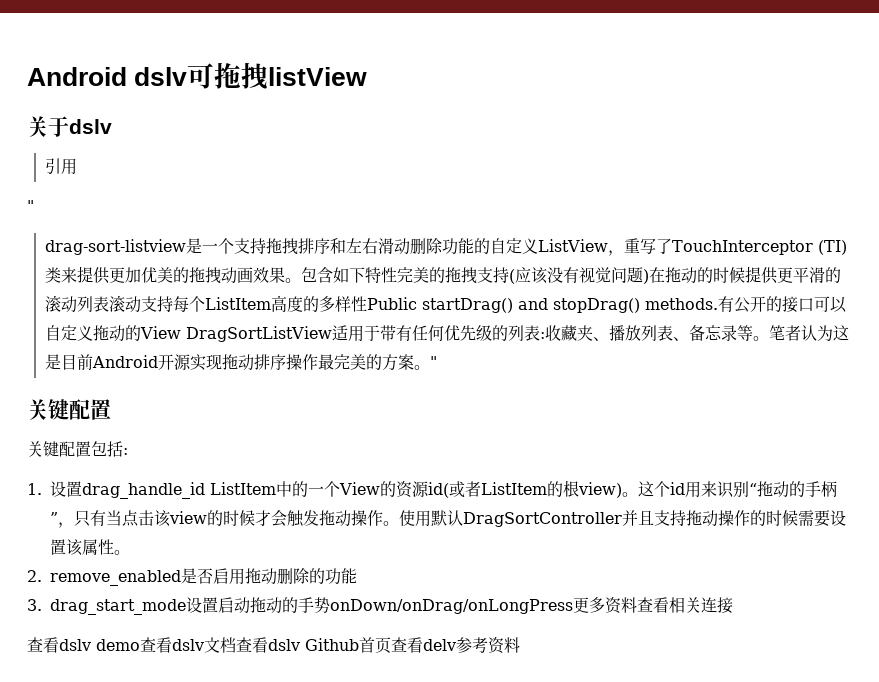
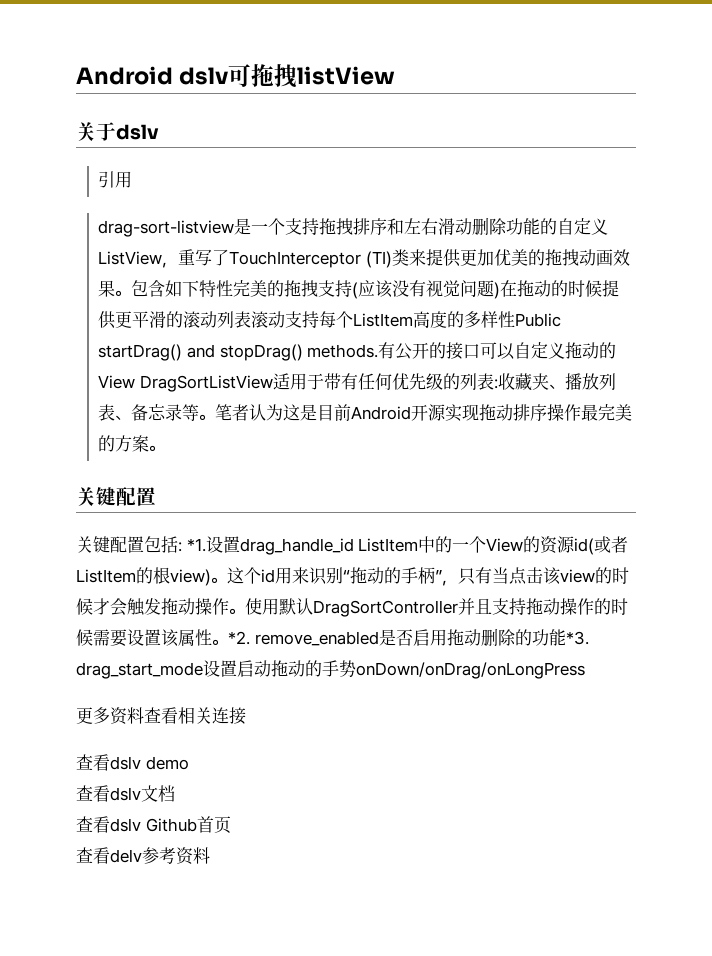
  引用
- "
- 笔者认为这是目前Android开源实现拖动排序操作最完美的方案。"
+ 笔者认为这是目前Android开源实现拖动排序操作最完美的方案。
- 关键配置包括:
- 1.设置drag_handle_id ListItem中的一个View的资源id(或者ListItem的根view)。
+ 关键配置包括: *1.设置drag_handle_id ListItem中的一个View的资源id(或者ListItem的根view)。
- 使用默认DragSortController并且支持拖动操作的时候需要设置该属性。
- 2. remove_enabled是否启用拖动删除的功能
- 3. drag_start_mode设置启动拖动的手势onDown/onDrag/onLongPress更多资料查看相关连接
+ 使用默认DragSortController并且支持拖动操作的时候需要设置该属性。*2. remove_enabled是否启用拖动删除的功能*3. drag_start_mode设置启动拖动的手势onDown/onDrag/onLongPress
+ 更多资料查看相关连接
- 查看dslv demo查看dslv文档查看dslv Github首页查看delv参考资料
+ 查看dslv demo
+ 查看dslv文档
+ 查看dslv Github首页
+ 查看delv参考资料

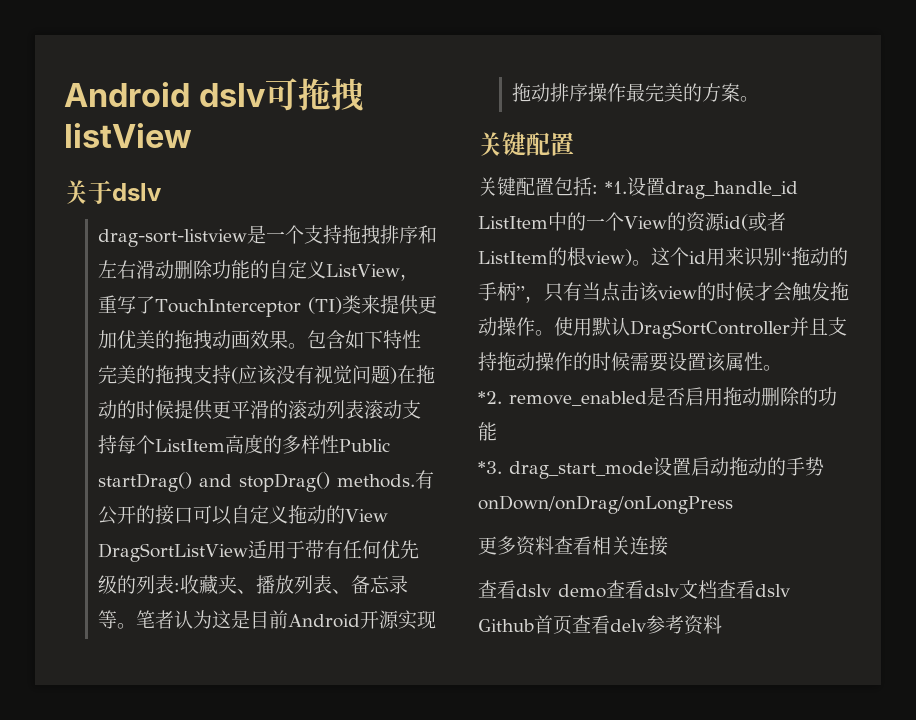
- 引用
- 使用默认DragSortController并且支持拖动操作的时候需要设置该属性。*2. remove_enabled是否启用拖动删除的功能*3. drag_start_mode设置启动拖动的手势onDown/onDrag/onLongPress
+ 使用默认DragSortController并且支持拖动操作的时候需要设置该属性。
+ *2. remove_enabled是否启用拖动删除的功能
+ *3. drag_start_mode设置启动拖动的手势onDown/onDrag/onLongPress
- 查看dslv demo
- 查看dslv文档
- 查看dslv Github首页
- 查看delv参考资料
+ 查看dslv demo查看dslv文档查看dslv Github首页查看delv参考资料

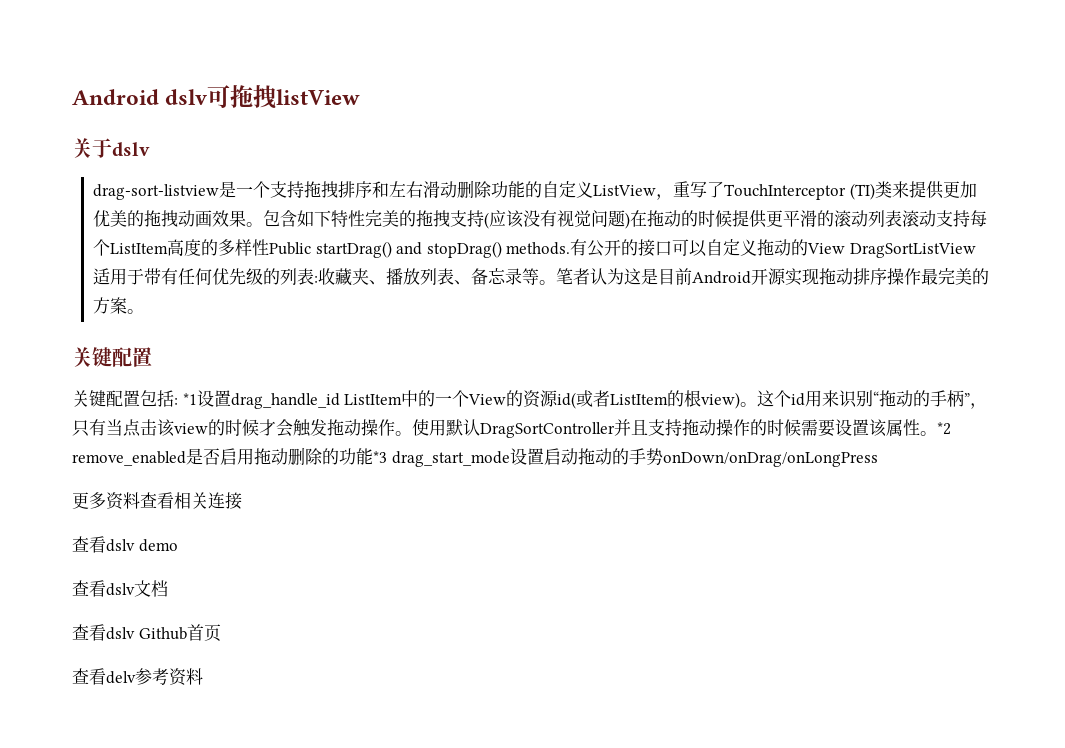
- 关键配置包括: *1.设置drag_handle_id ListItem中的一个View的资源id(或者ListItem的根view)。
+ 关键配置包括: *1设置drag_handle_id ListItem中的一个View的资源id(或者ListItem的根view)。
- 使用默认DragSortController并且支持拖动操作的时候需要设置该属性。
- *2. remove_enabled是否启用拖动删除的功能
- *3. drag_start_mode设置启动拖动的手势onDown/onDrag/onLongPress
+ 使用默认DragSortController并且支持拖动操作的时候需要设置该属性。*2 remove_enabled是否启用拖动删除的功能*3 drag_start_mode设置启动拖动的手势onDown/onDrag/onLongPress
- 查看dslv demo查看dslv文档查看dslv Github首页查看delv参考资料
+ 查看dslv demo
+ 查看dslv文档
+ 查看dslv Github首页
+ 查看delv参考资料

